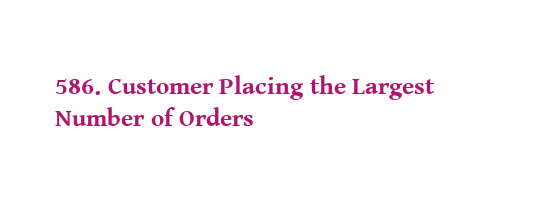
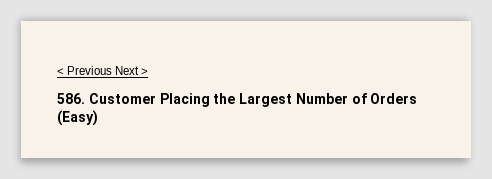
+ < Previous Next >
- 586. Customer Placing the Largest Number of Orders
+ 586. Customer Placing the Largest Number of Orders (Easy)

